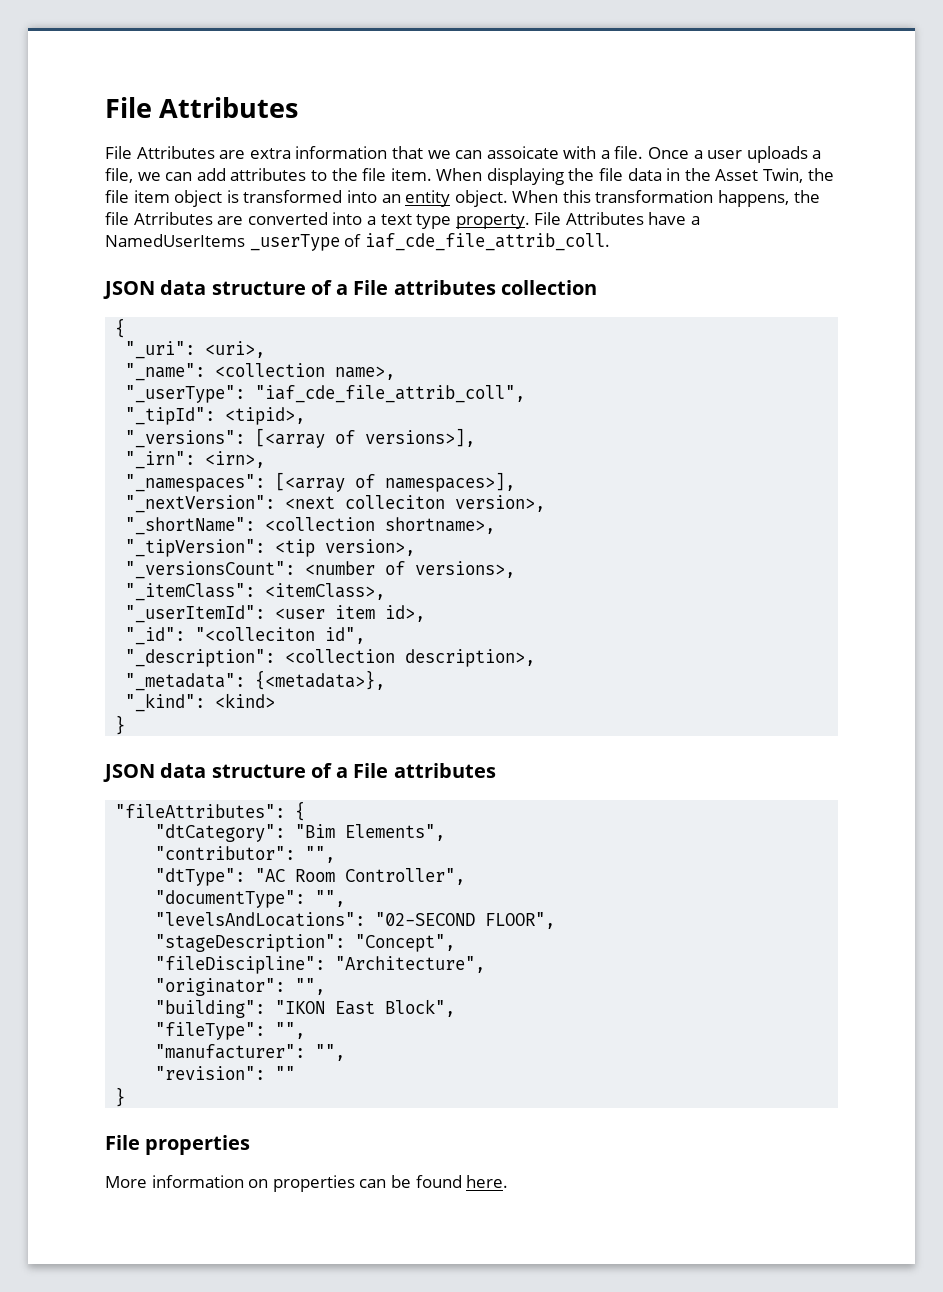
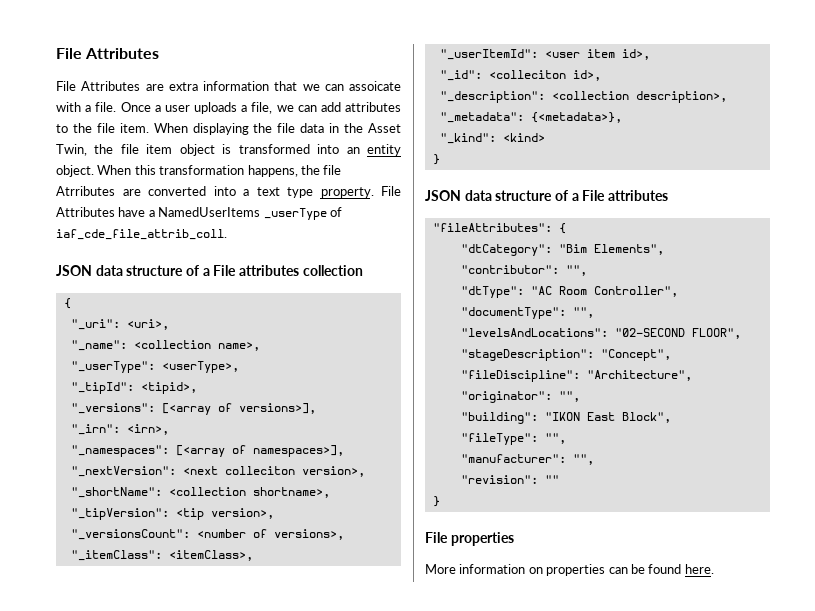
- "_userType": "iaf_cde_file_attrib_coll",
+ "_userType": <userType>,
- "_id": "<colleciton id",
+ "_id": <colleciton id>,

